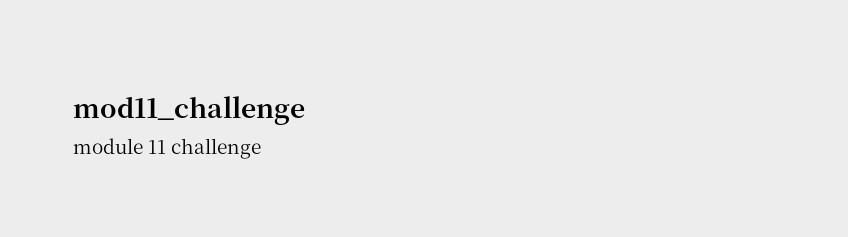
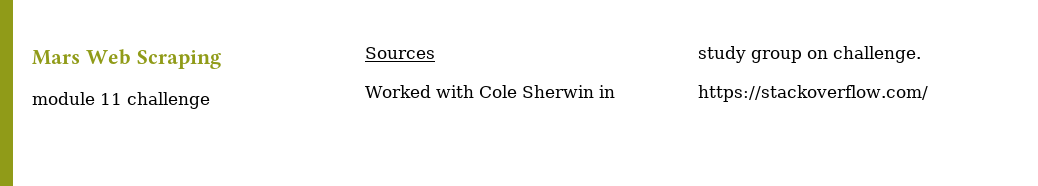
- mod11_challenge
+ Mars Web Scraping
+ Sources
+ Worked with Cole Sherwin in study group on challenge.
+ https://stackoverflow.com/

